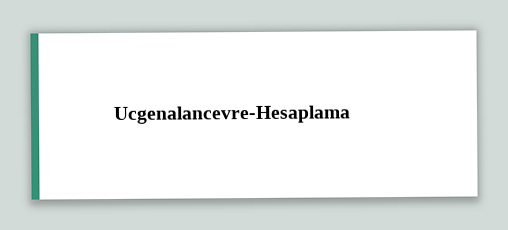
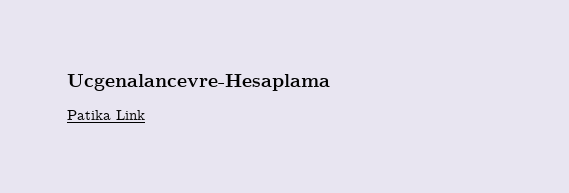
+ Patika Link

